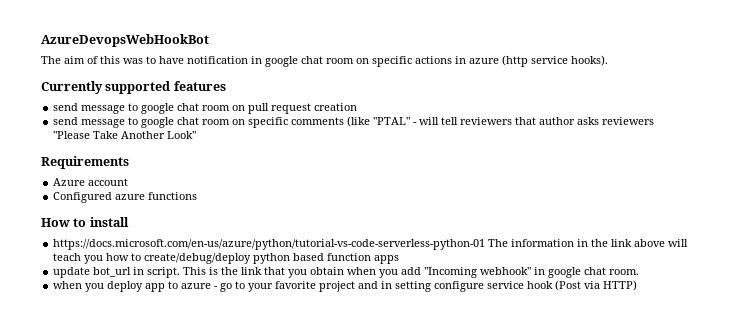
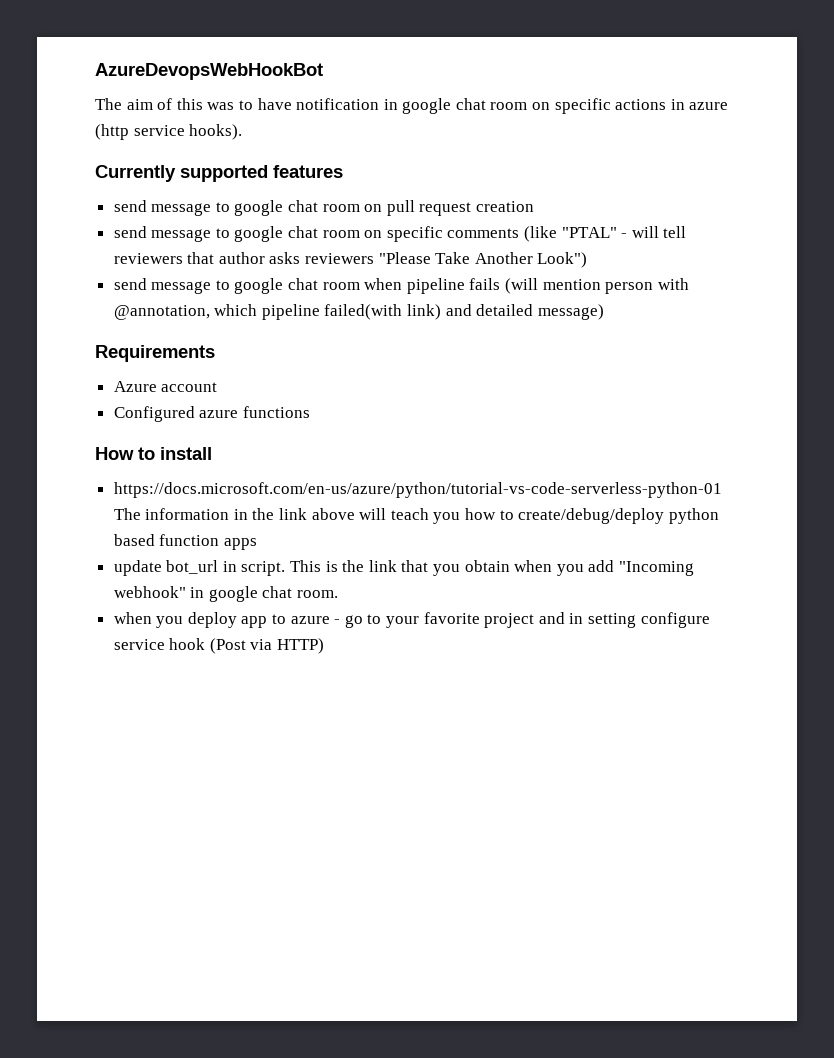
- send message to google chat room on specific comments (like "PTAL" - will tell reviewers that author asks reviewers "Please Take Another Look"
+ send message to google chat room on specific comments (like "PTAL" - will tell reviewers that author asks reviewers "Please Take Another Look")
+ send message to google chat room when pipeline fails (will mention person with @annotation, which pipeline failed(with link) and detailed message)

